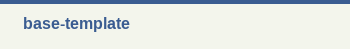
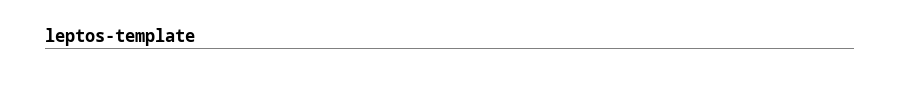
- base-template
+ leptos-template

